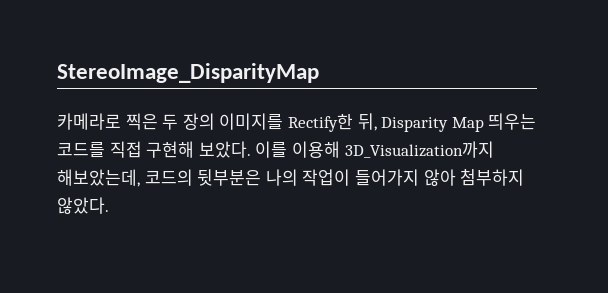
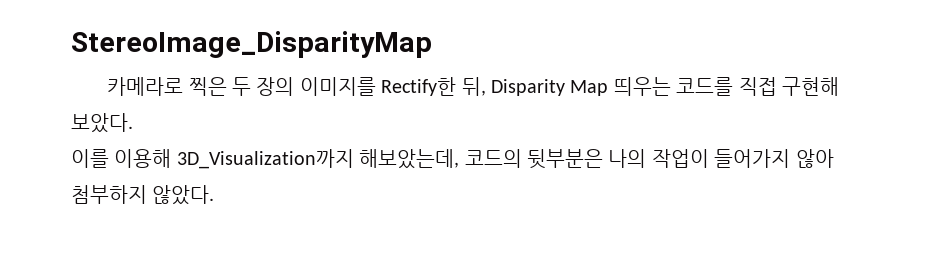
- 카메라로 찍은 두 장의 이미지를 Rectify한 뒤, Disparity Map 띄우는 코드를 직접 구현해 보았다. 이를 이용해 3D_Visualization까지 해보았는데, 코드의 뒷부분은 나의 작업이 들어가지 않아 첨부하지 않았다.
+ 카메라로 찍은 두 장의 이미지를 Rectify한 뒤, Disparity Map 띄우는 코드를 직접 구현해 보았다.
+ 이를 이용해 3D_Visualization까지 해보았는데, 코드의 뒷부분은 나의 작업이 들어가지 않아 첨부하지 않았다.

